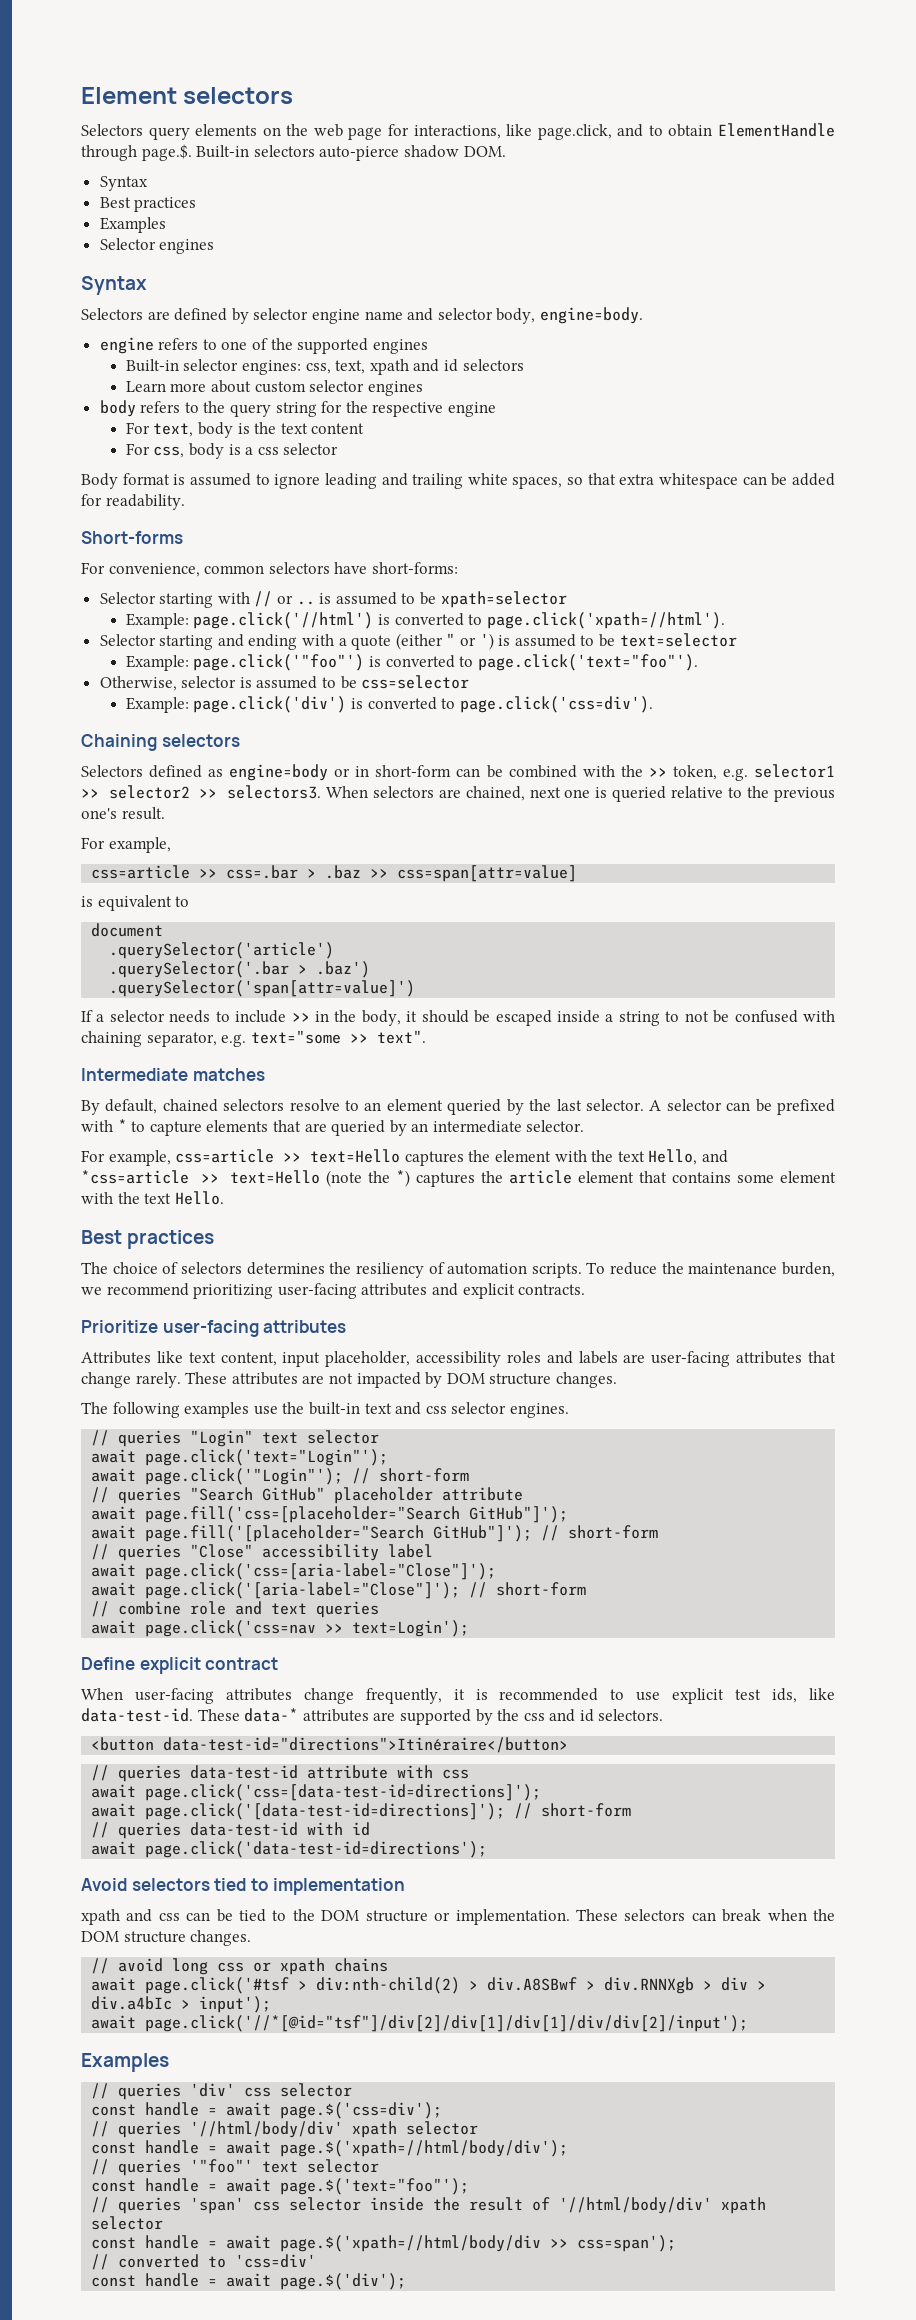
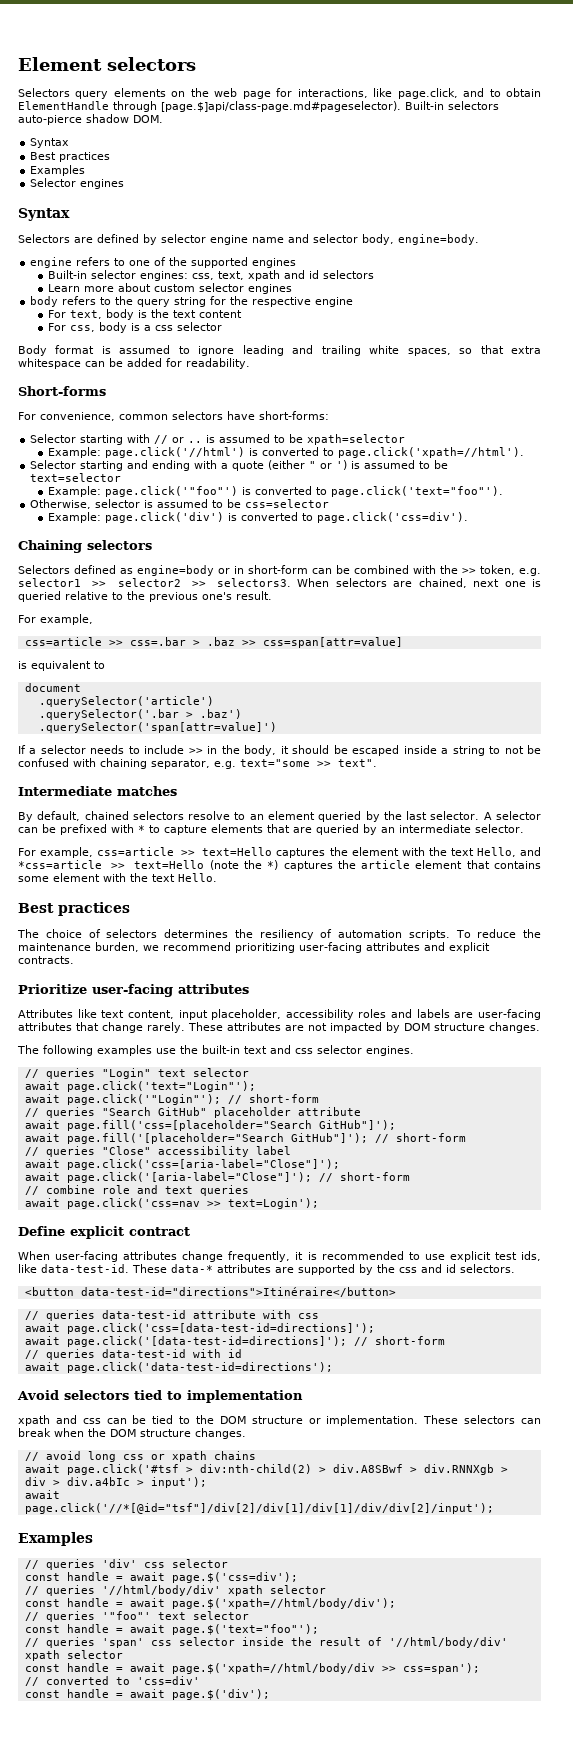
- Selectors query elements on the web page for interactions, like page.click, and to obtain ElementHandle through page.$. Built-in selectors auto-pierce shadow DOM.
+ Selectors query elements on the web page for interactions, like page.click, and to obtain ElementHandle through [page.$]api/class-page.md#pageselector). Built-in selectors auto-pierce shadow DOM.

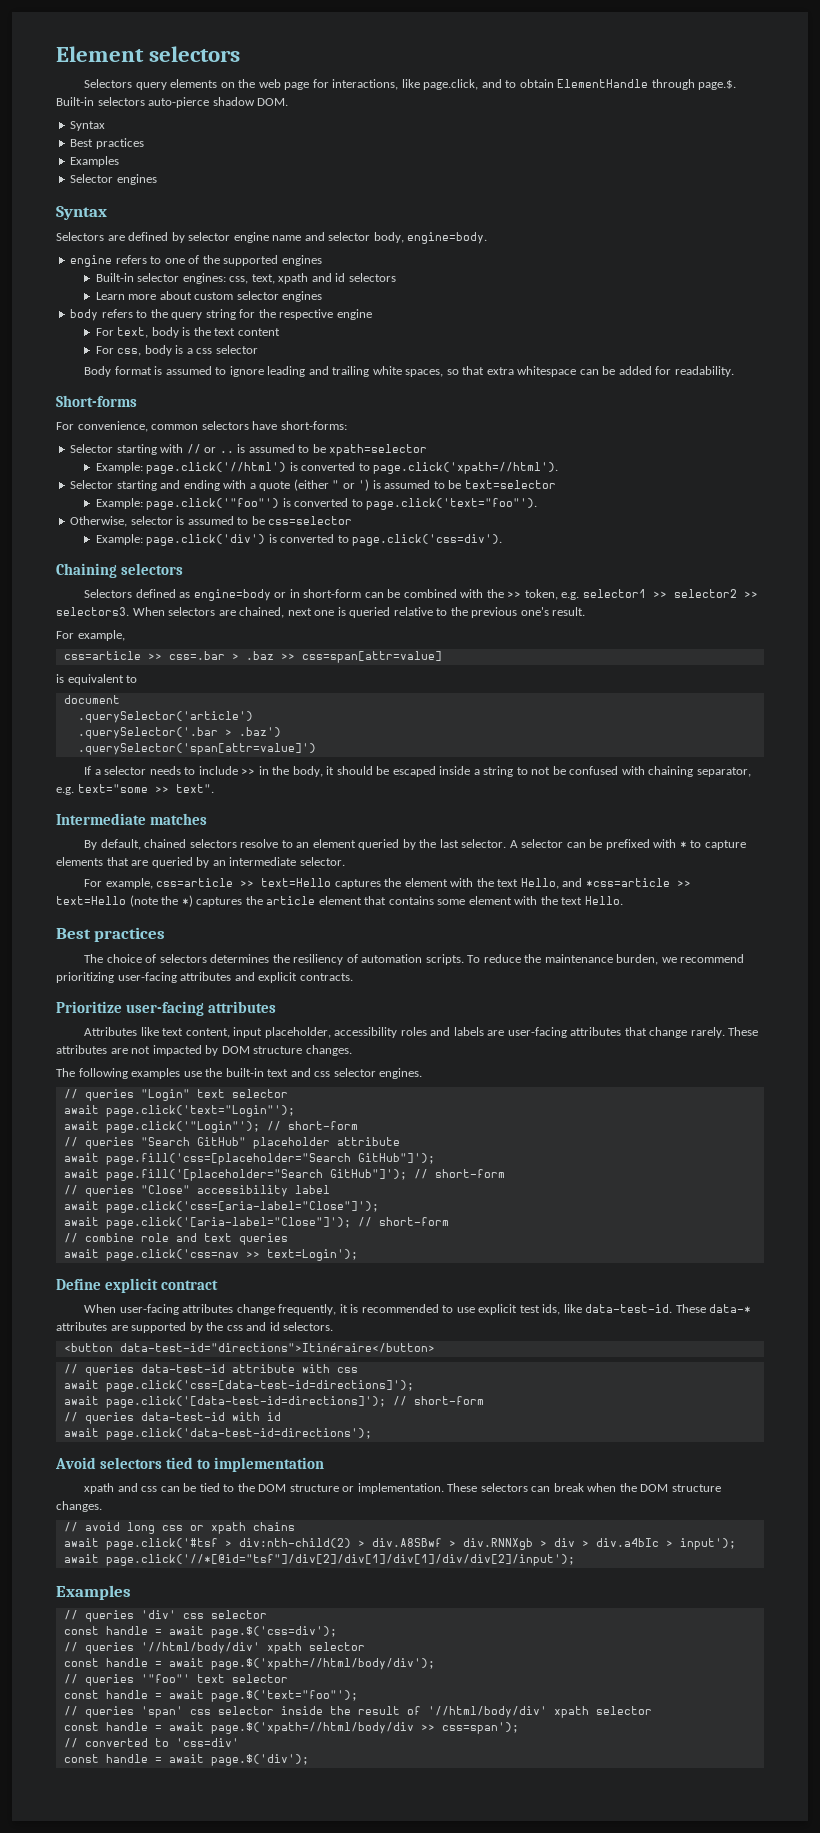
- Selectors query elements on the web page for interactions, like page.click, and to obtain ElementHandle through [page.$]api/class-page.md#pageselector). Built-in selectors auto-pierce shadow DOM.
+ Selectors query elements on the web page for interactions, like page.click, and to obtain ElementHandle through page.$. Built-in selectors auto-pierce shadow DOM.

